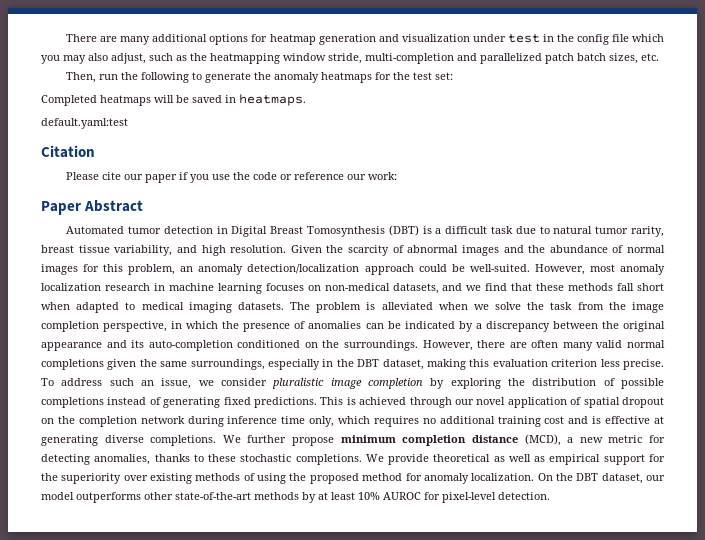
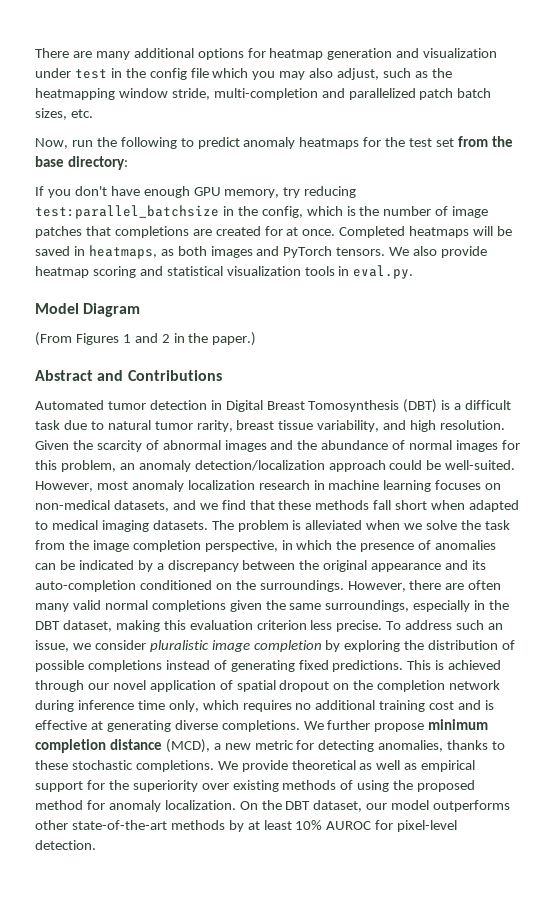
- Then, run the following to generate the anomaly heatmaps for the test set:
- Completed heatmaps will be saved in heatmaps.
- default.yaml:test
- Citation
- Please cite our paper if you use the code or reference our work:
- Paper Abstract
+ Now, run the following to predict anomaly heatmaps for the test set from the base directory:
+ If you don't have enough GPU memory, try reducing test:parallel_batchsize in the config, which is the number of image patches that completions are created for at once. Completed heatmaps will be saved in heatmaps, as both images and PyTorch tensors. We also provide heatmap scoring and statistical visualization tools in eval.py.
+ Model Diagram
+ (From Figures 1 and 2 in the paper.)
+ Abstract and Contributions

